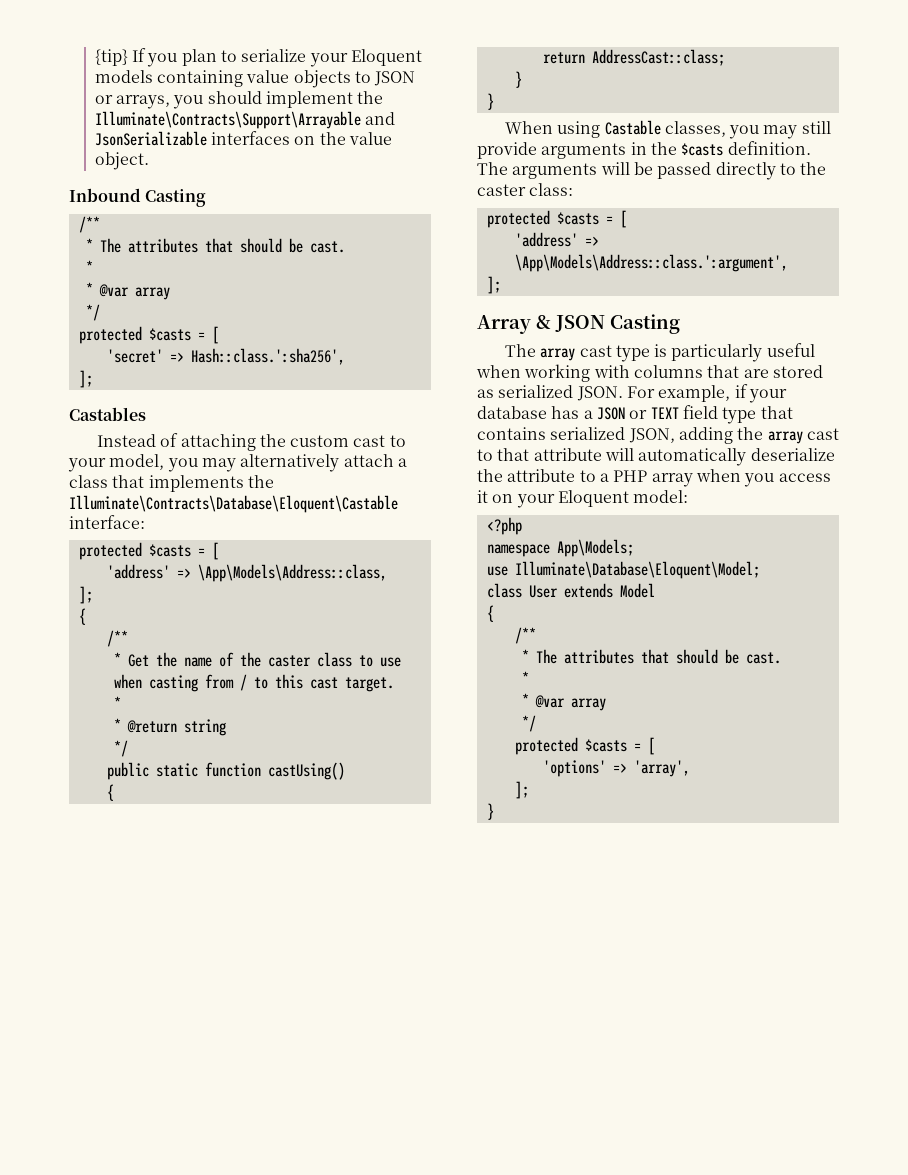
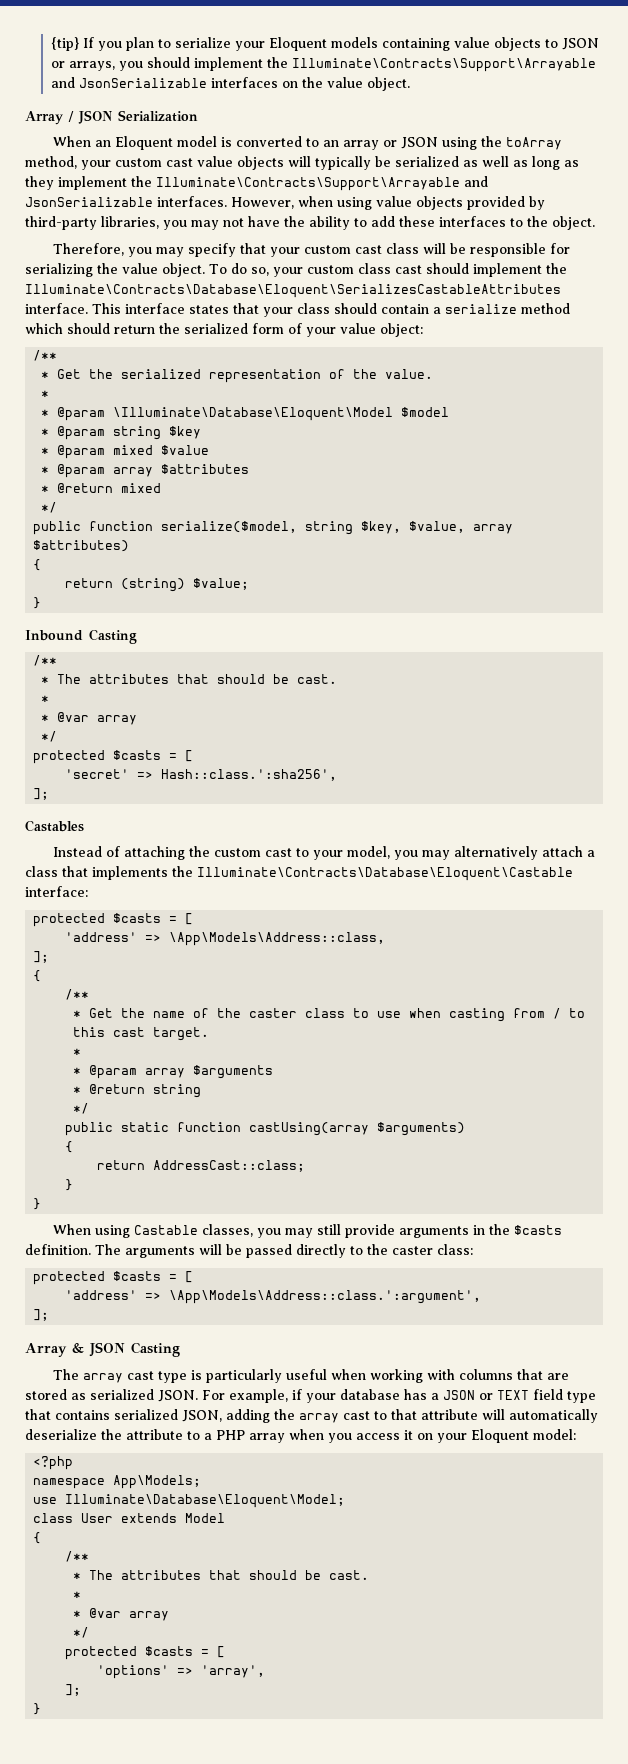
+ Array / JSON Serialization
+ When an Eloquent model is converted to an array or JSON using the toArray method, your custom cast value objects will typically be serialized as well as long as they implement the Illuminate\Contracts\Support\Arrayable and JsonSerializable interfaces. However, when using value objects provided by third-party libraries, you may not have the ability to add these interfaces to the object.
+ Therefore, you may specify that your custom cast class will be responsible for serializing the value object. To do so, your custom class cast should implement the Illuminate\Contracts\Database\Eloquent\SerializesCastableAttributes interface. This interface states that your class should contain a serialize method which should return the serialized form of your value object:
+ /**
+ * Get the serialized representation of the value.
+ *
+ * @param \Illuminate\Database\Eloquent\Model $model
+ * @param string $key
+ * @param mixed $value
+ * @param array $attributes
+ * @return mixed
+ */
+ public function serialize($model, string $key, $value, array $attributes)
+ {
+ return (string) $value;
+ }
+ * @param array $arguments
- public static function castUsing()
+ public static function castUsing(array $arguments)

